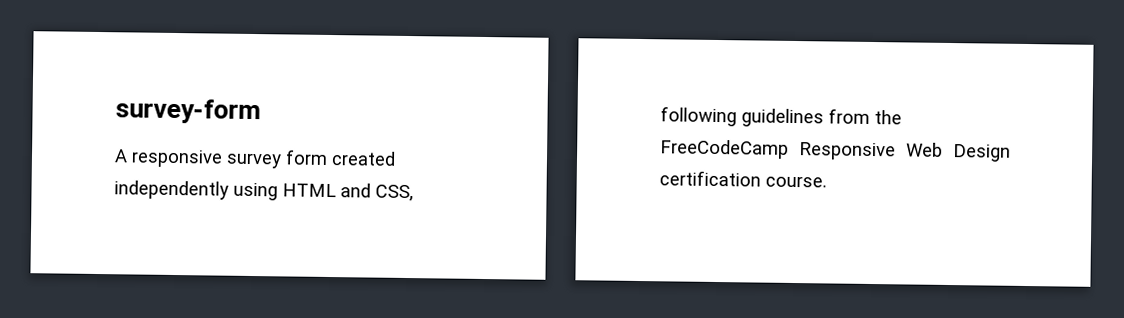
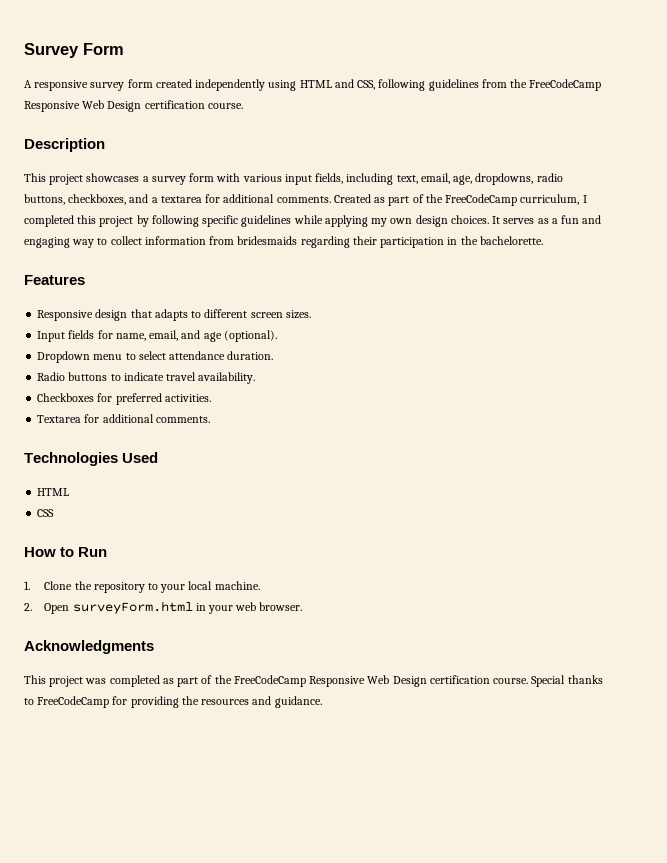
- survey-form
+ Survey Form
+ Description
+ This project showcases a survey form with various input fields, including text, email, age, dropdowns, radio buttons, checkboxes, and a textarea for additional comments. Created as part of the FreeCodeCamp curriculum, I completed this project by following specific guidelines while applying my own design choices. It serves as a fun and engaging way to collect information from bridesmaids regarding their participation in the bachelorette.
+ Features
+ Responsive design that adapts to different screen sizes.
+ Input fields for name, email, and age (optional).
+ Dropdown menu to select attendance duration.
+ Radio buttons to indicate travel availability.
+ Checkboxes for preferred activities.
+ Textarea for additional comments.
+ Technologies Used
+ HTML
+ CSS
+ How to Run
+ 1. Clone the repository to your local machine.
+ 2. Open surveyForm.html in your web browser.
+ Acknowledgments
+ This project was completed as part of the FreeCodeCamp Responsive Web Design certification course. Special thanks to FreeCodeCamp for providing the resources and guidance.

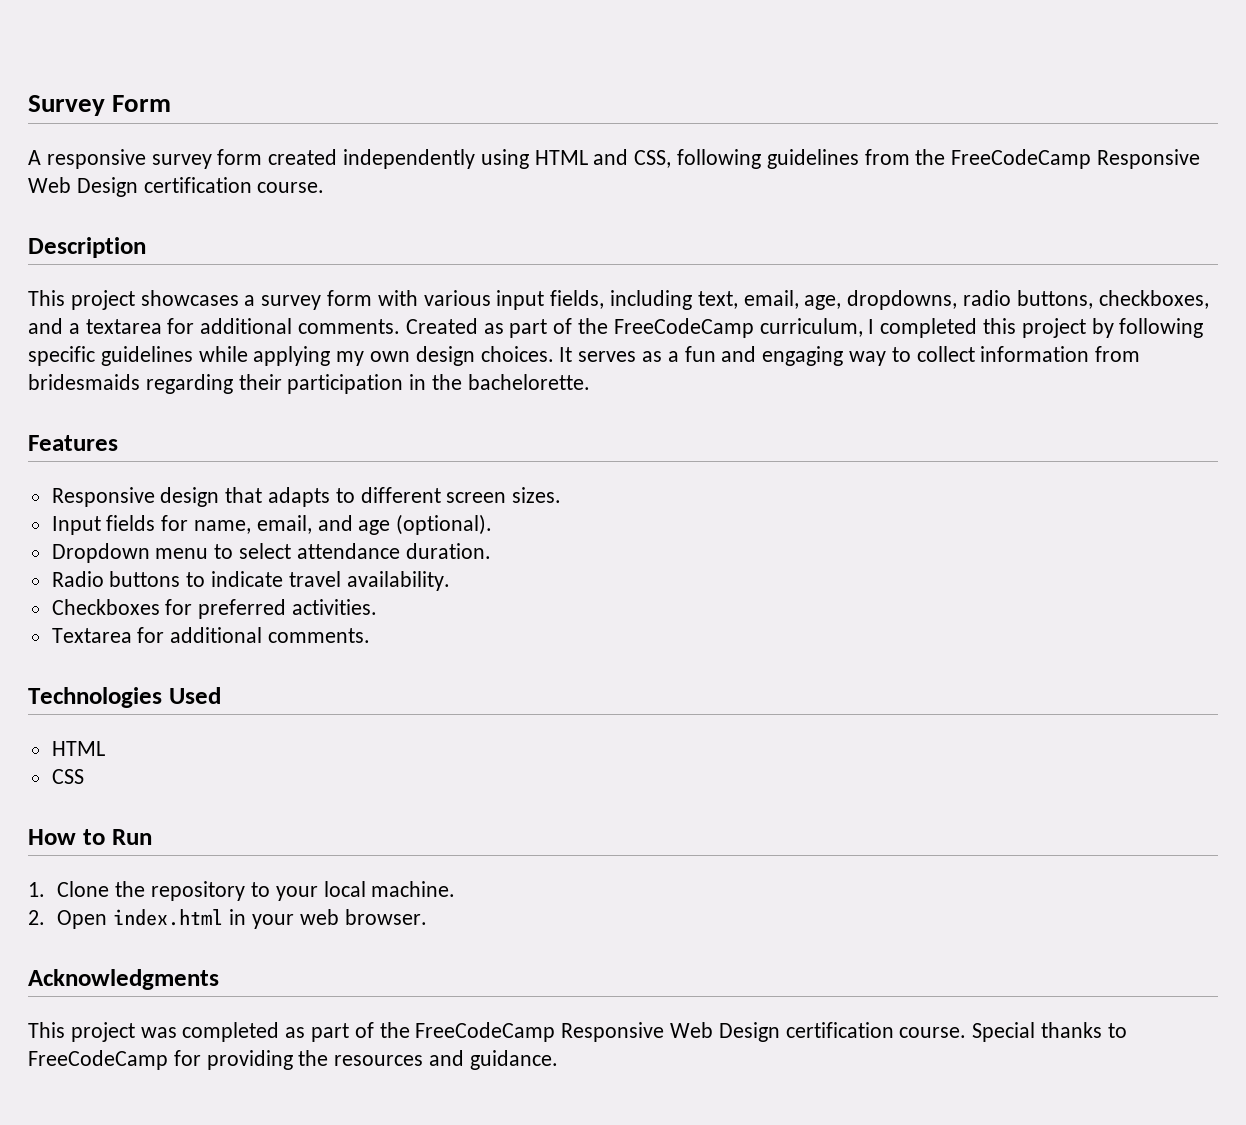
- 2. Open surveyForm.html in your web browser.
+ 2. Open index.html in your web browser.

